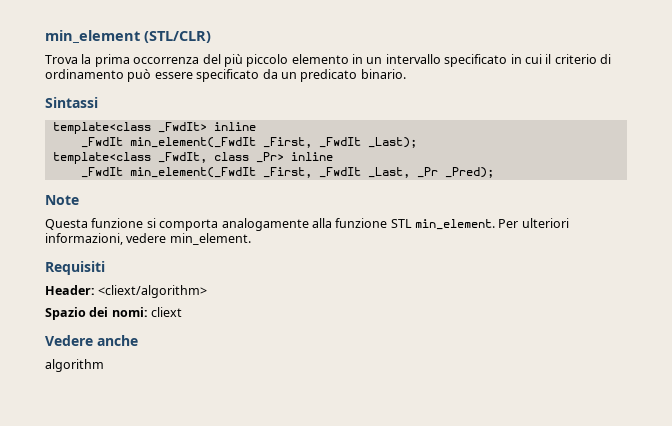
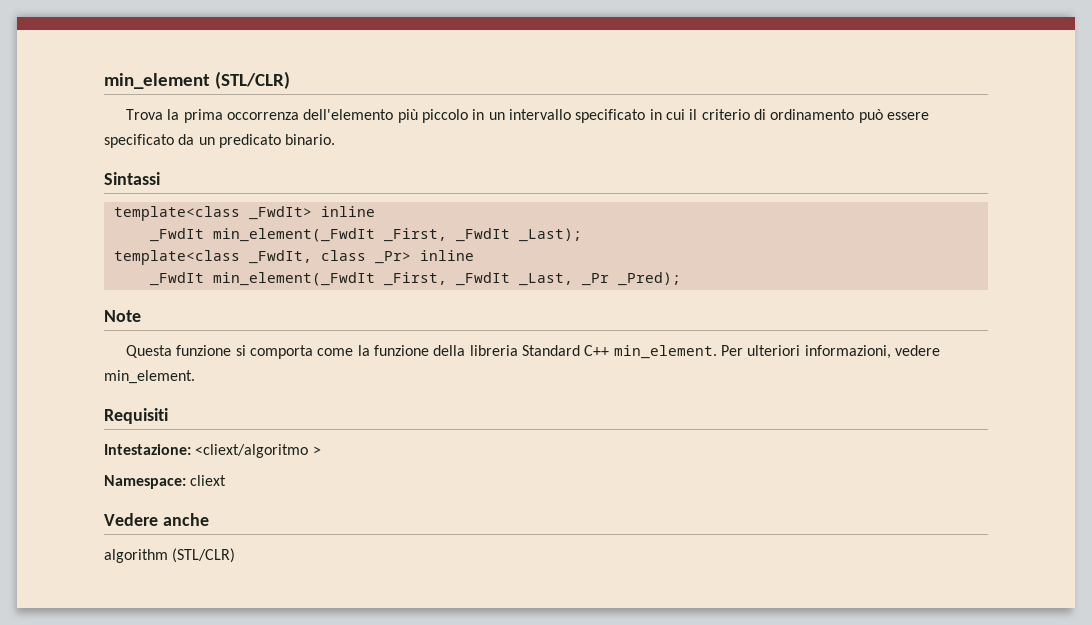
- Trova la prima occorrenza del più piccolo elemento in un intervallo specificato in cui il criterio di ordinamento può essere specificato da un predicato binario.
+ Trova la prima occorrenza dell'elemento più piccolo in un intervallo specificato in cui il criterio di ordinamento può essere specificato da un predicato binario.
- Questa funzione si comporta analogamente alla funzione STL min_element.
+ Questa funzione si comporta come la funzione della libreria Standard C++ min_element.
- Header: <cliext/algorithm>
- Spazio dei nomi: cliext
+ Intestazione: <cliext/algoritmo >
+ Namespace: cliext
- algorithm
+ algorithm (STL/CLR)

